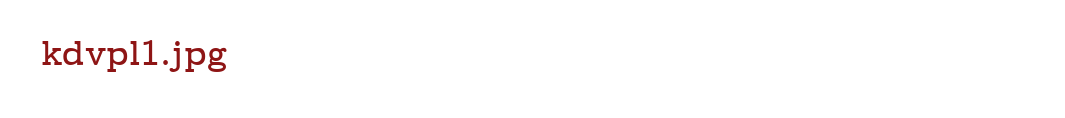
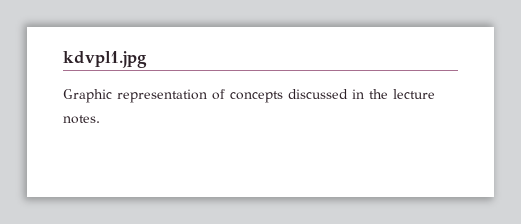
+ Graphic representation of concepts discussed in the lecture notes.

